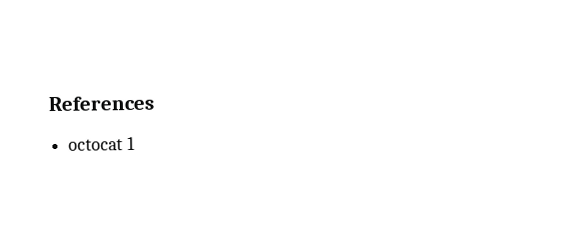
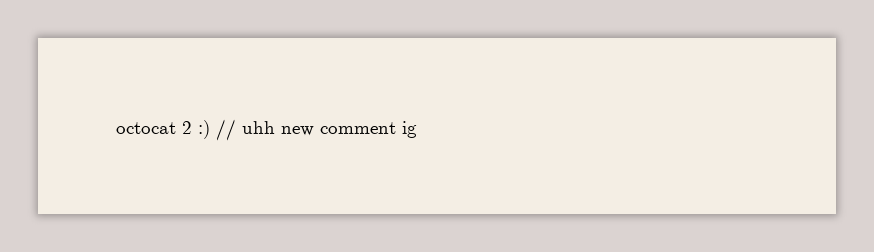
- References
- octocat 1
+ octocat 2 :) // uhh new comment ig

